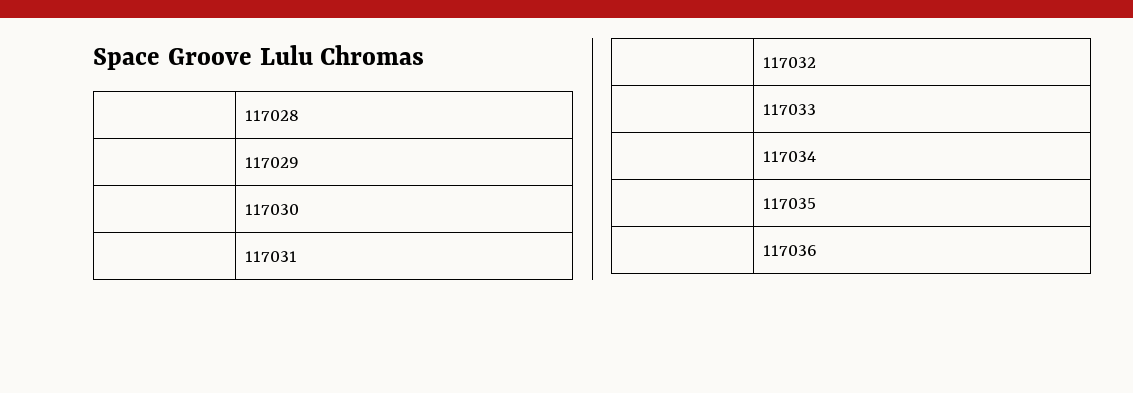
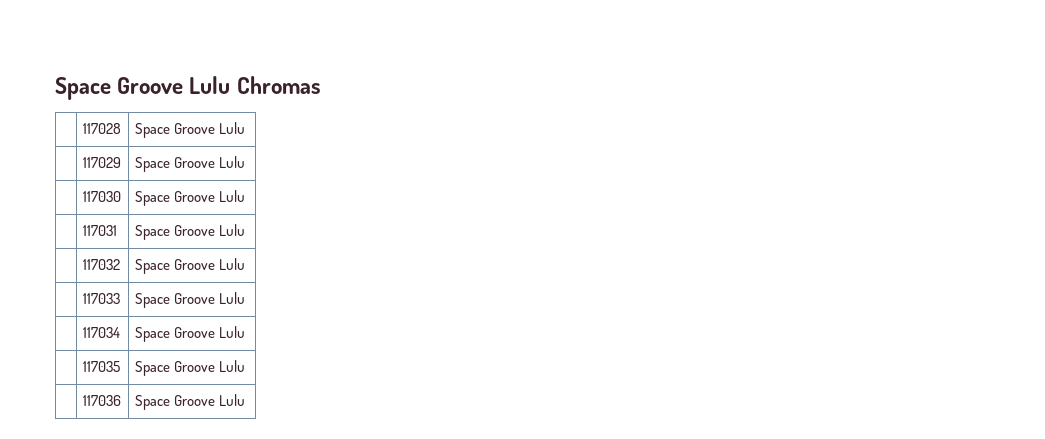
- | 117028
- | 117029
- | 117030
- | 117031
- | 117032
- | 117033
- | 117034
- | 117035
- | 117036
+ | 117028 | Space Groove Lulu
+ | 117029 | Space Groove Lulu
+ | 117030 | Space Groove Lulu
+ | 117031 | Space Groove Lulu
+ | 117032 | Space Groove Lulu
+ | 117033 | Space Groove Lulu
+ | 117034 | Space Groove Lulu
+ | 117035 | Space Groove Lulu
+ | 117036 | Space Groove Lulu

